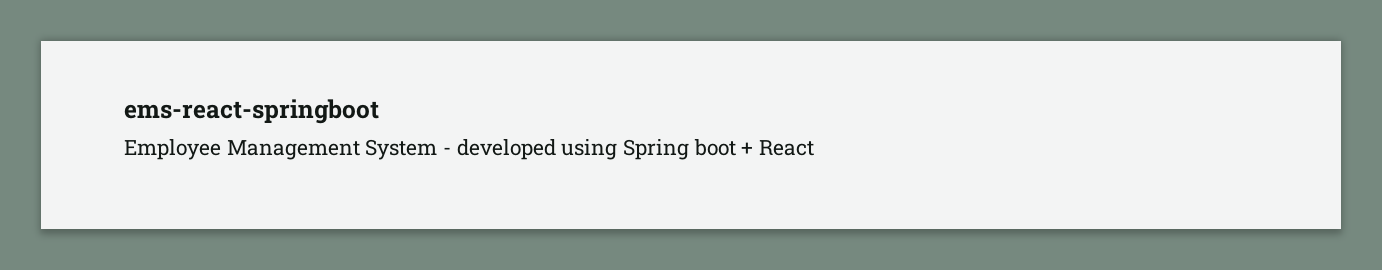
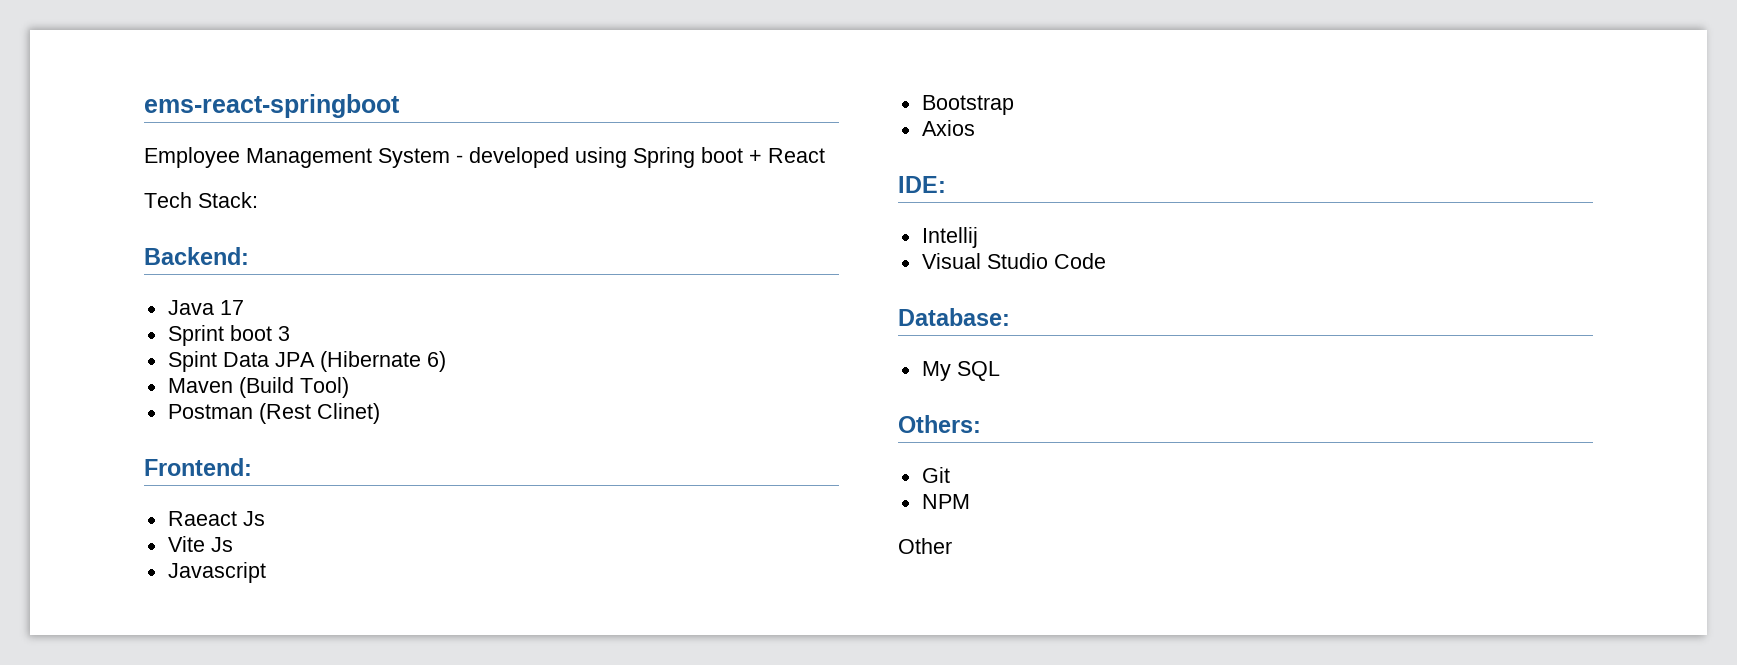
+ Tech Stack:
+ Backend:
+ Java 17
+ Sprint boot 3
+ Spint Data JPA (Hibernate 6)
+ Maven (Build Tool)
+ Postman (Rest Clinet)
+ Frontend:
+ Raeact Js
+ Vite Js
+ Javascript
+ Bootstrap
+ Axios
+ IDE:
+ Intellij
+ Visual Studio Code
+ Database:
+ My SQL
+ Others:
+ Git
+ NPM
+ Other

